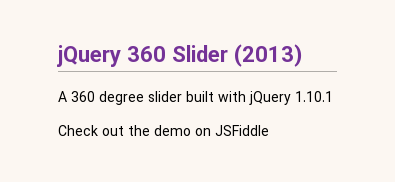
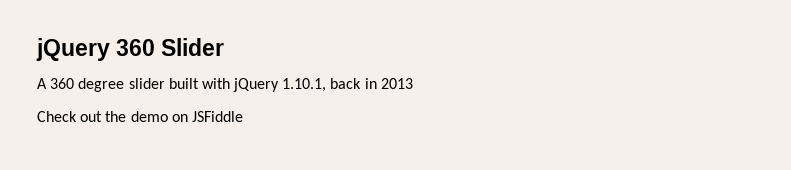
- jQuery 360 Slider (2013)
+ jQuery 360 Slider
- A 360 degree slider built with jQuery 1.10.1
+ A 360 degree slider built with jQuery 1.10.1, back in 2013

